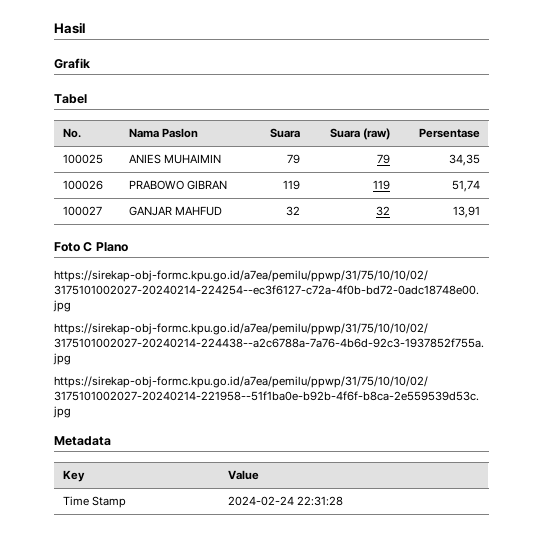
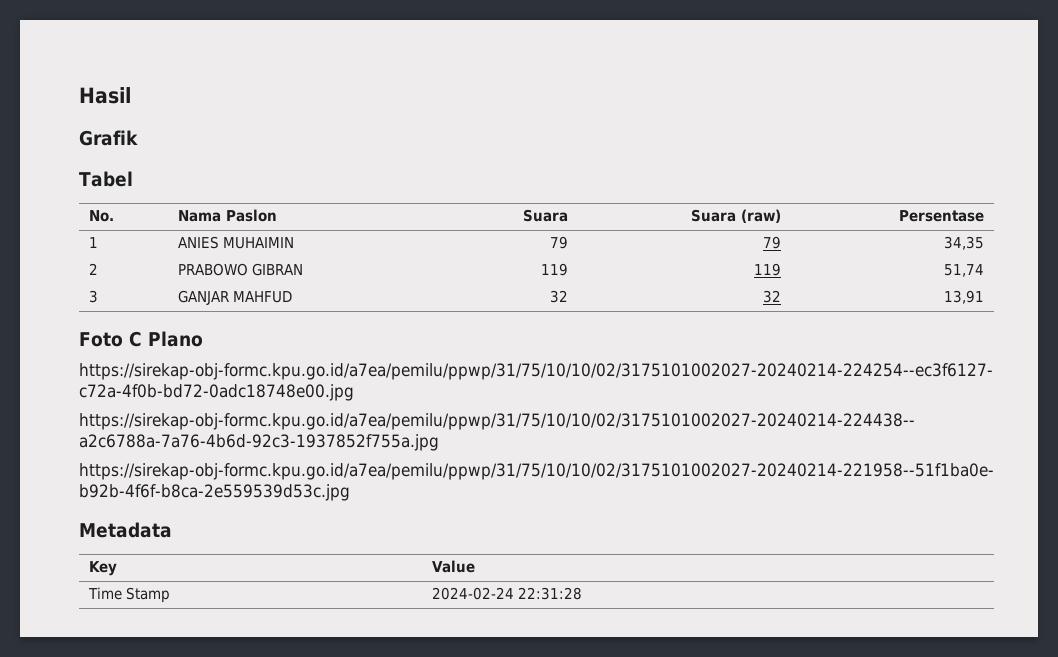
- 100025 | ANIES MUHAIMIN | 79 | 79 | 34,35
+ 1 | ANIES MUHAIMIN | 79 | 79 | 34,35
- 100026 | PRABOWO GIBRAN | 119 | 119 | 51,74
+ 2 | PRABOWO GIBRAN | 119 | 119 | 51,74
- 100027 | GANJAR MAHFUD | 32 | 32 | 13,91
+ 3 | GANJAR MAHFUD | 32 | 32 | 13,91

